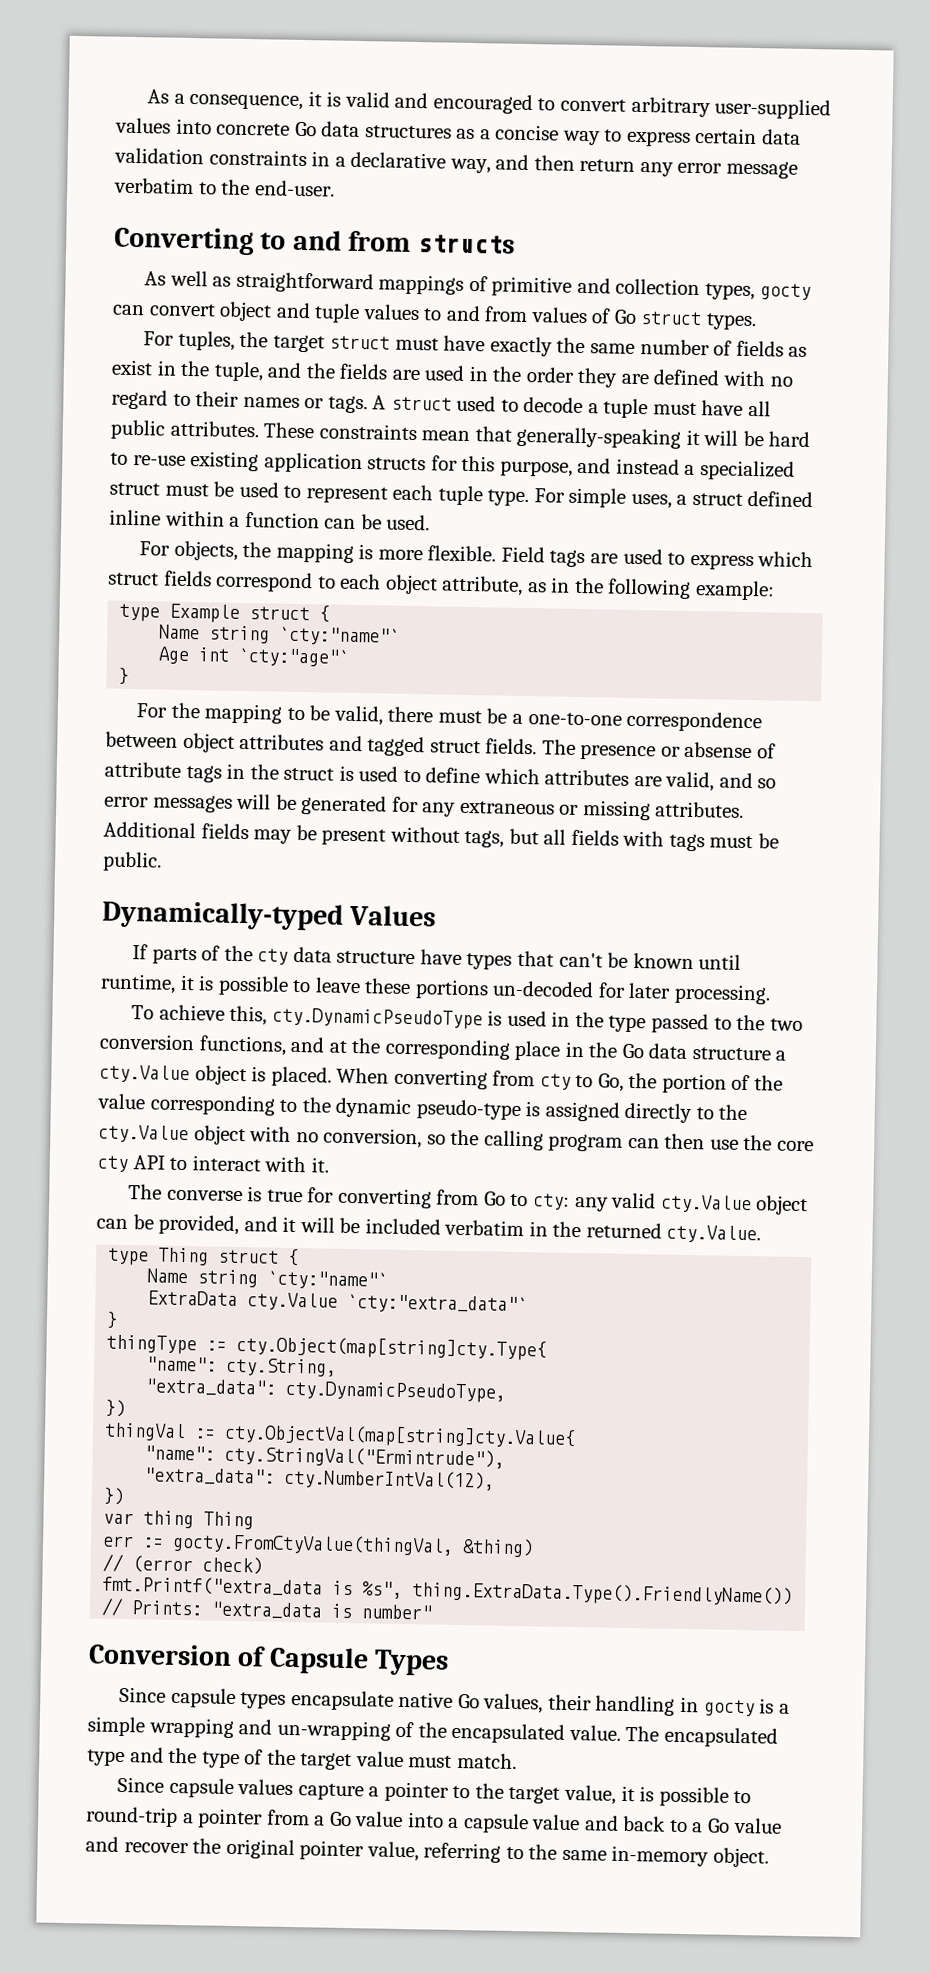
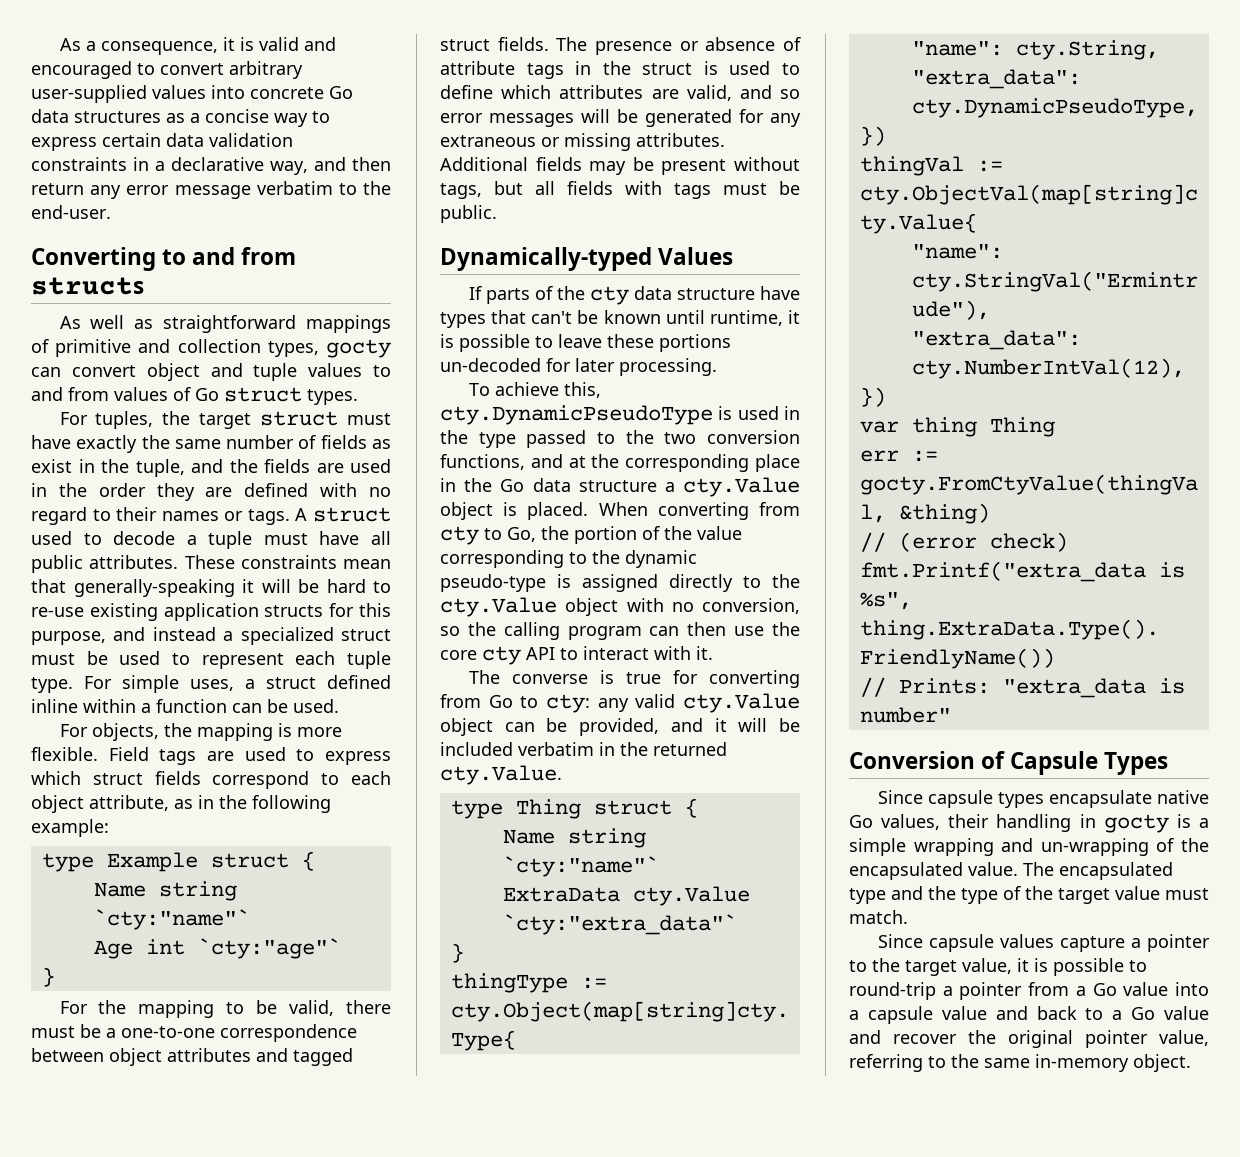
- The presence or absense of attribute tags in the struct is used to define which attributes are valid, and so error messages will be generated for any extraneous or missing attributes.
+ The presence or absence of attribute tags in the struct is used to define which attributes are valid, and so error messages will be generated for any extraneous or missing attributes.

